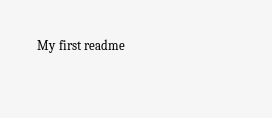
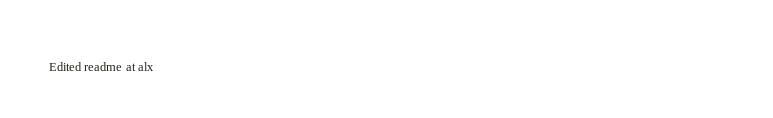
- My first readme
+ Edited readme at alx

